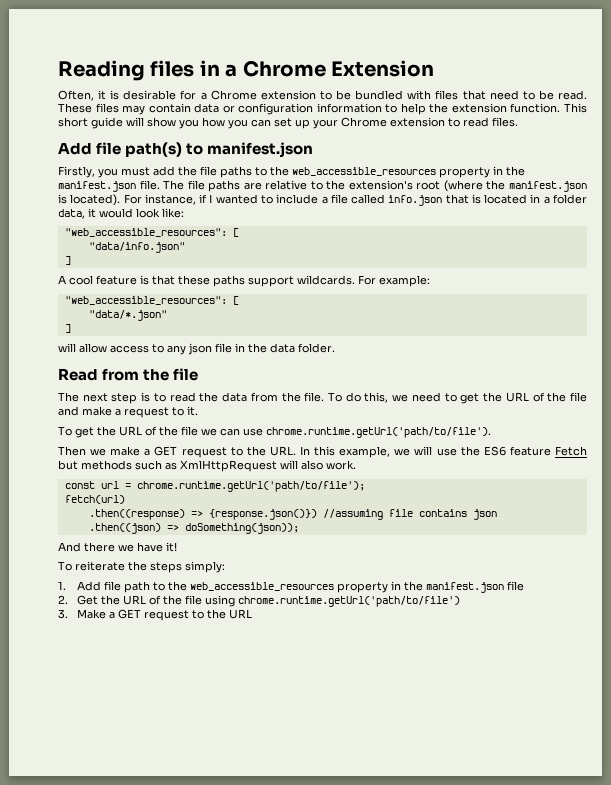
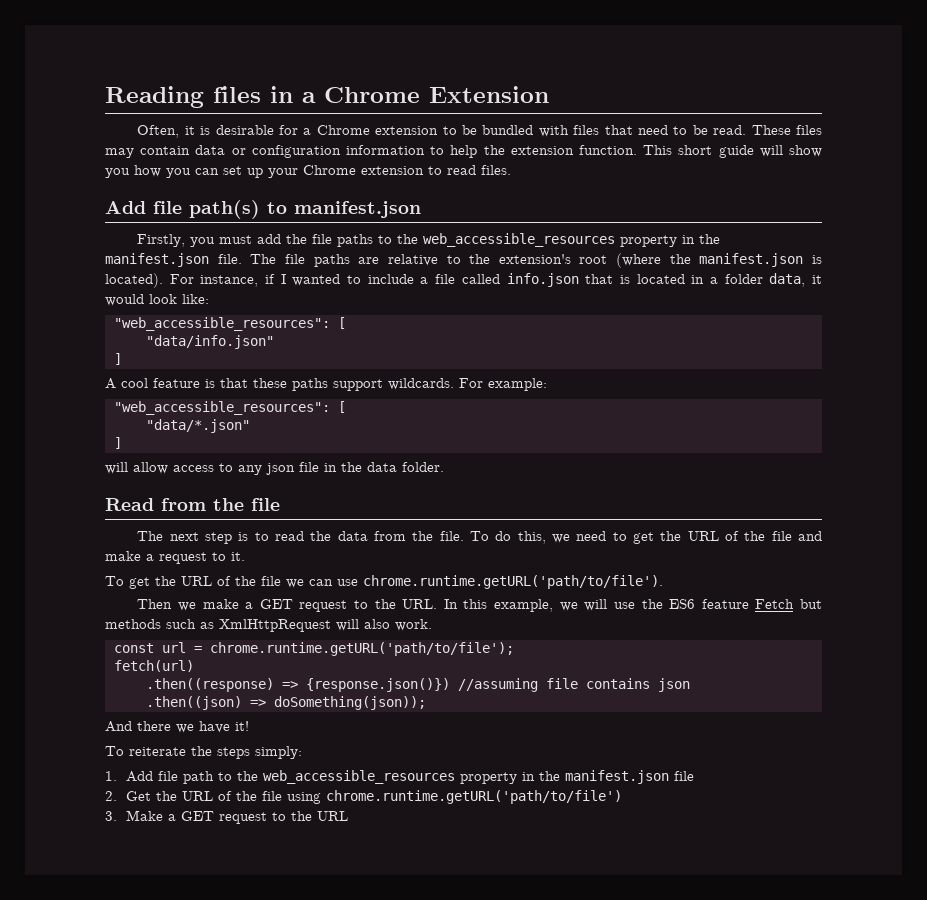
- To get the URL of the file we can use chrome.runtime.getUrl('path/to/file').
+ To get the URL of the file we can use chrome.runtime.getURL('path/to/file').
- const url = chrome.runtime.getUrl('path/to/file');
+ const url = chrome.runtime.getURL('path/to/file');
- 2. Get the URL of the file using chrome.runtime.getUrl('path/to/file')
+ 2. Get the URL of the file using chrome.runtime.getURL('path/to/file')

